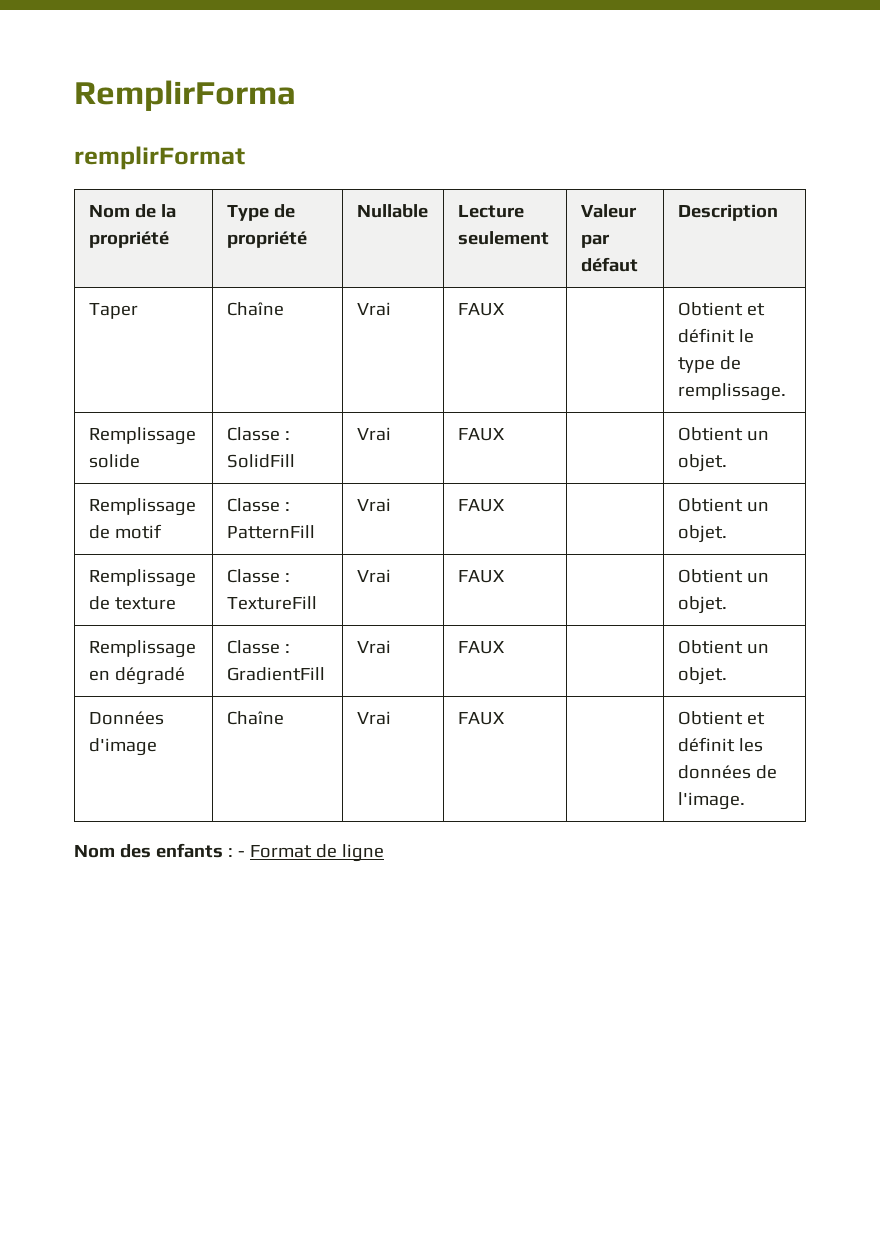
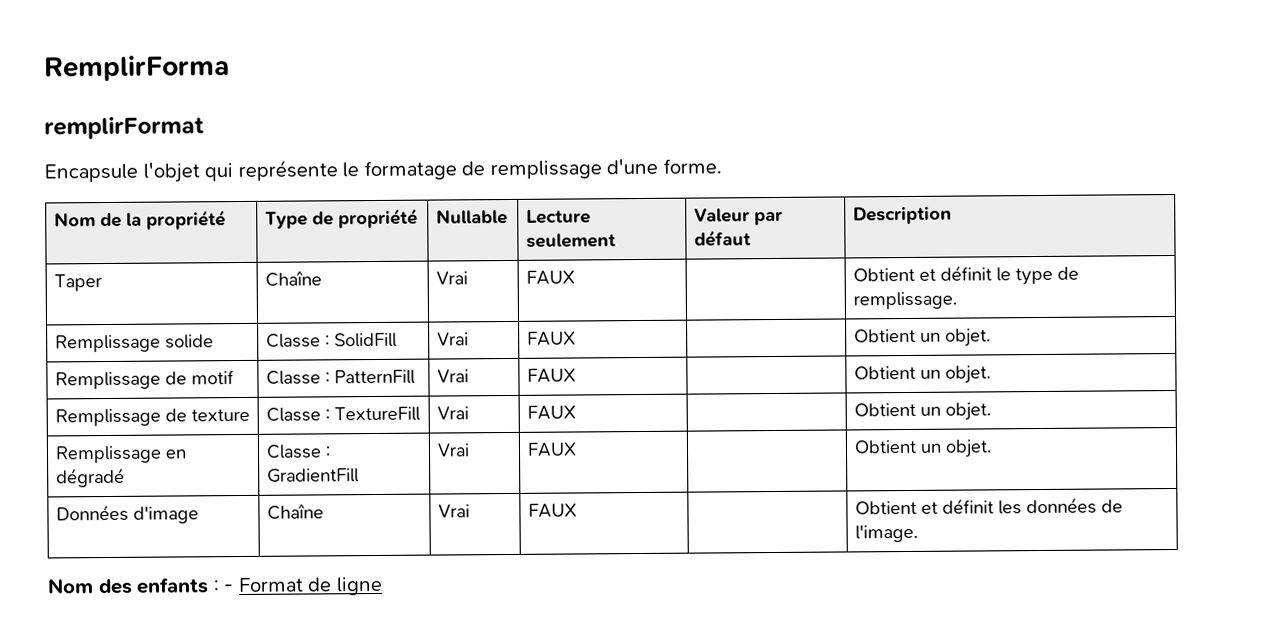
+ Encapsule l'objet qui représente le formatage de remplissage d'une forme.

